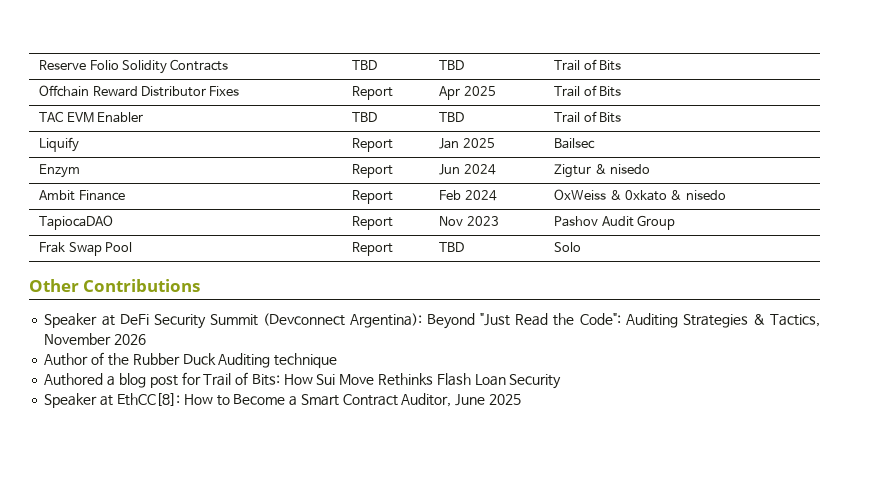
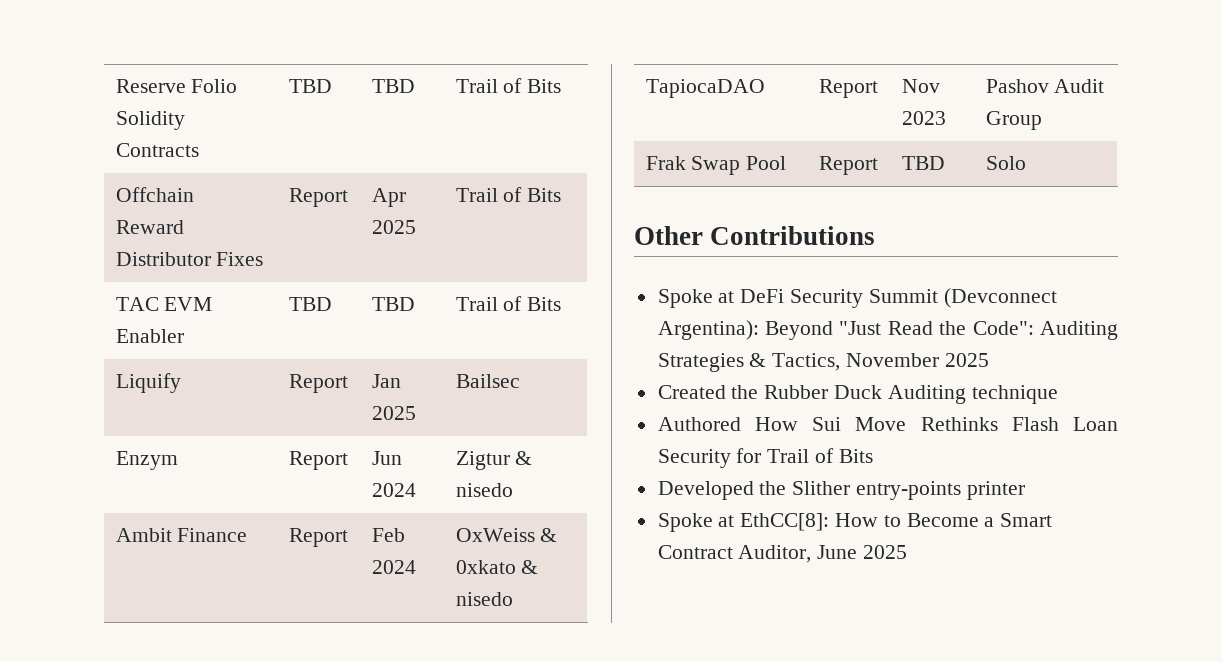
- Speaker at DeFi Security Summit (Devconnect Argentina): Beyond "Just Read the Code": Auditing Strategies & Tactics, November 2026
- Author of the Rubber Duck Auditing technique
+ Spoke at DeFi Security Summit (Devconnect Argentina): Beyond "Just Read the Code": Auditing Strategies & Tactics, November 2025
+ Created the Rubber Duck Auditing technique
- Authored a blog post for Trail of Bits: How Sui Move Rethinks Flash Loan Security
- Speaker at EthCC[8]: How to Become a Smart Contract Auditor, June 2025
+ Authored How Sui Move Rethinks Flash Loan Security for Trail of Bits
+ Developed the Slither entry-points printer
+ Spoke at EthCC[8]: How to Become a Smart Contract Auditor, June 2025

